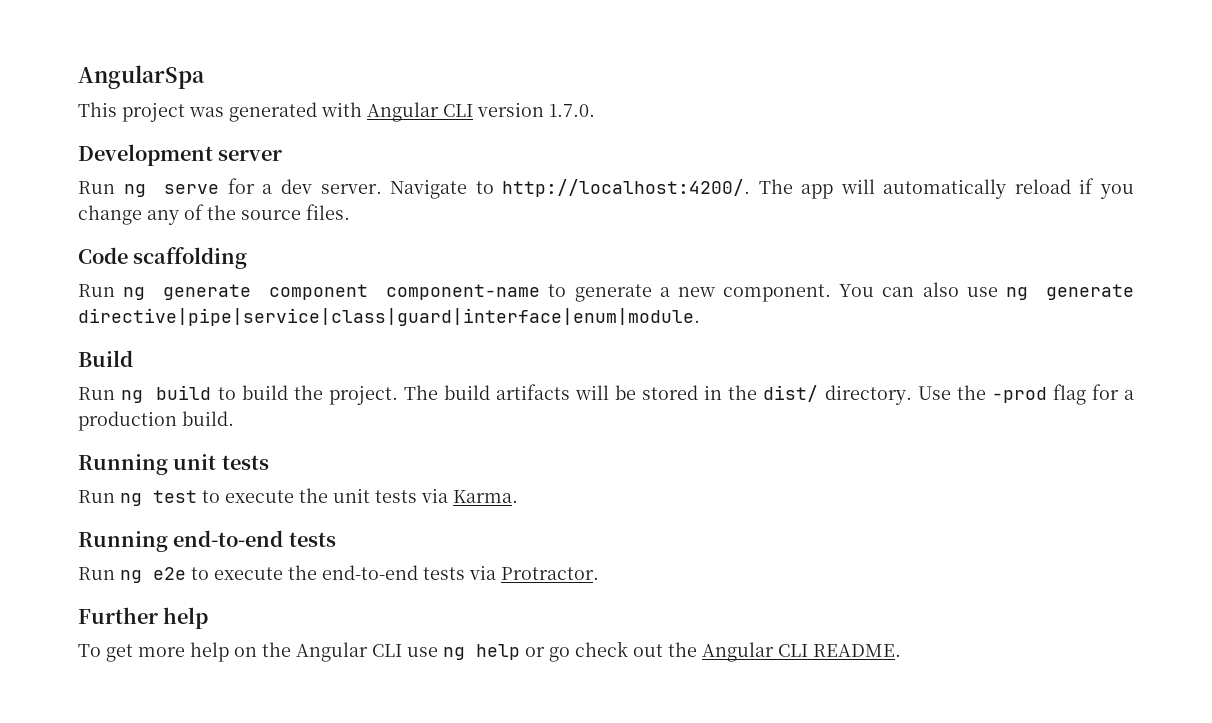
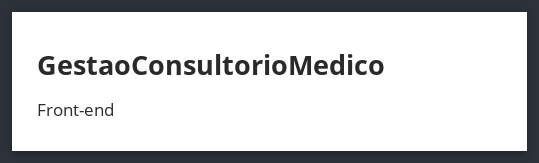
- AngularSpa
- This project was generated with Angular CLI version 1.7.0.
- Development server
- Run ng serve for a dev server. Navigate to http://localhost:4200/. The app will automatically reload if you change any of the source files.
- Code scaffolding
- Run ng generate component component-name to generate a new component. You can also use ng generate directive|pipe|service|class|guard|interface|enum|module.
- Build
- Run ng build to build the project. The build artifacts will be stored in the dist/ directory. Use the -prod flag for a production build.
- Running unit tests
- Run ng test to execute the unit tests via Karma.
- Running end-to-end tests
- Run ng e2e to execute the end-to-end tests via Protractor.
- Further help
- To get more help on the Angular CLI use ng help or go check out the Angular CLI README.
+ GestaoConsultorioMedico
+ Front-end

